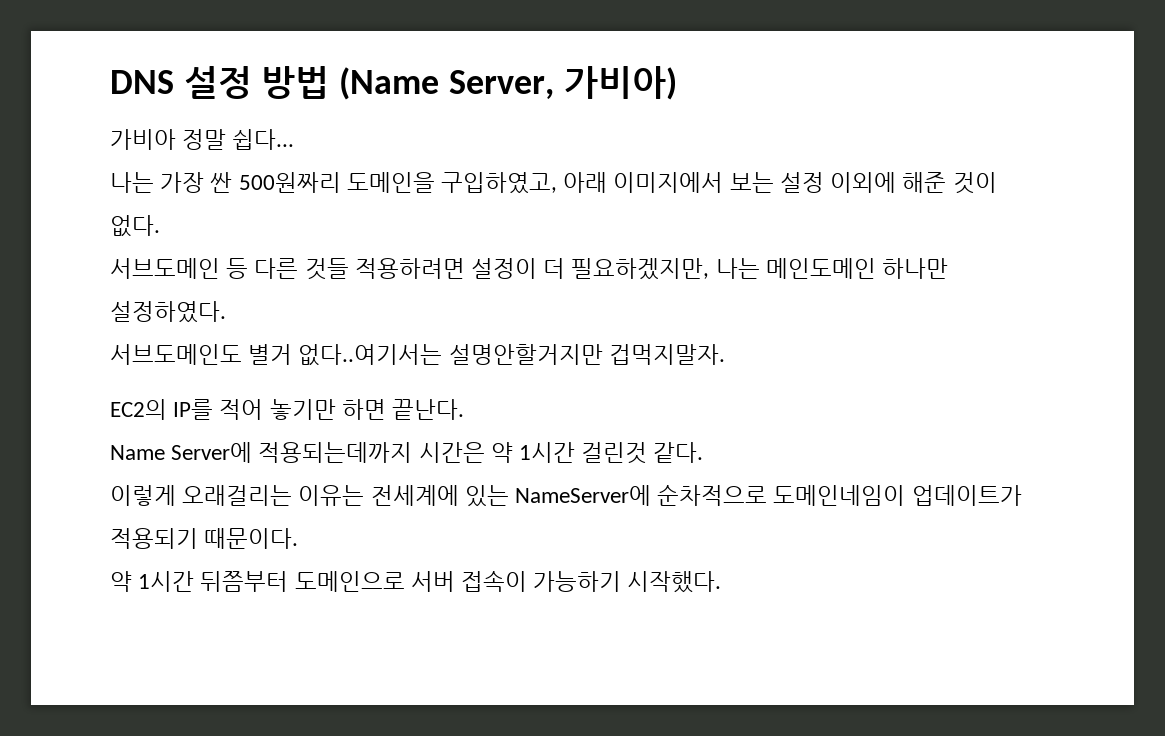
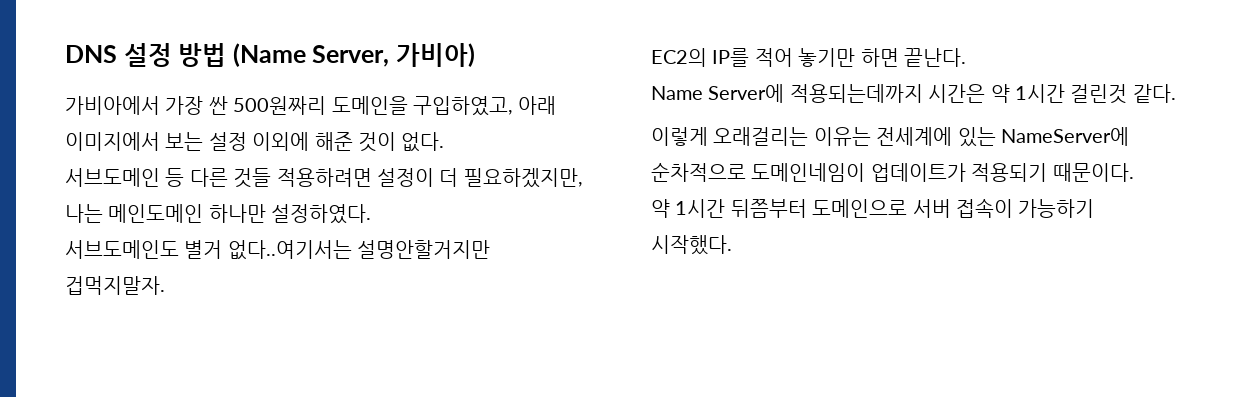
- 가비아 정말 쉽다...
- 나는 가장 싼 500원짜리 도메인을 구입하였고, 아래 이미지에서 보는 설정 이외에 해준 것이 없다.
+ 가비아에서 가장 싼 500원짜리 도메인을 구입하였고, 아래 이미지에서 보는 설정 이외에 해준 것이 없다.

